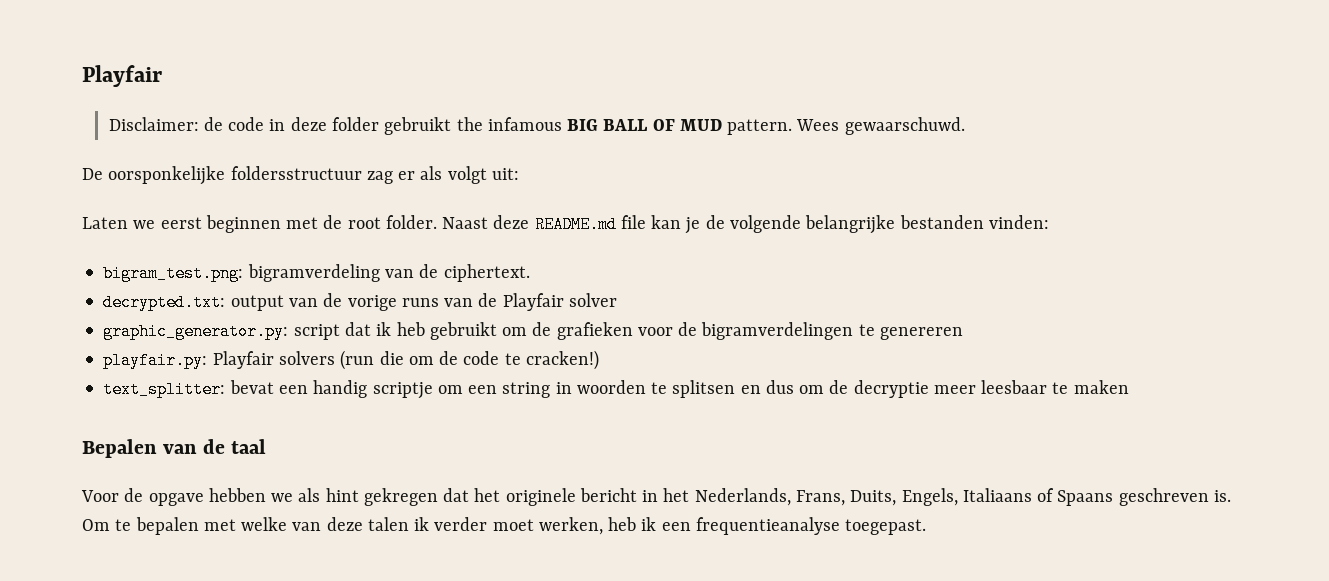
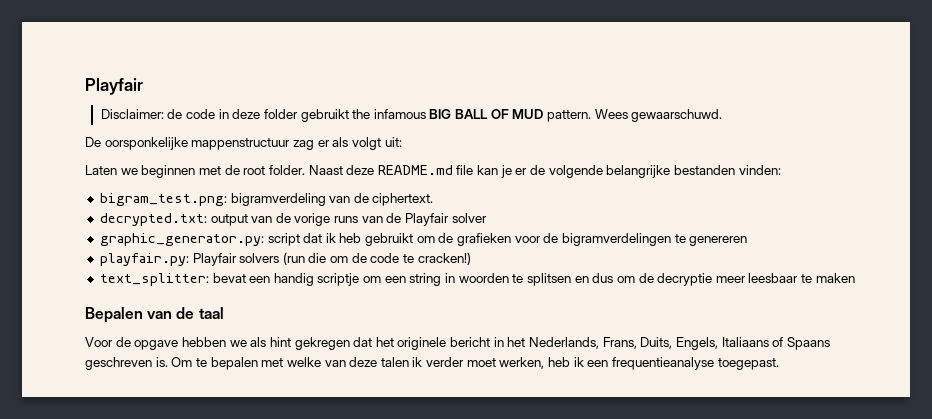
- De oorsponkelijke foldersstructuur zag er als volgt uit:
+ De oorsponkelijke mappenstructuur zag er als volgt uit:
- Laten we eerst beginnen met de root folder.
+ Laten we beginnen met de root folder.
- Naast deze README.md file kan je de volgende belangrijke bestanden vinden:
+ Naast deze README.md file kan je er de volgende belangrijke bestanden vinden:

